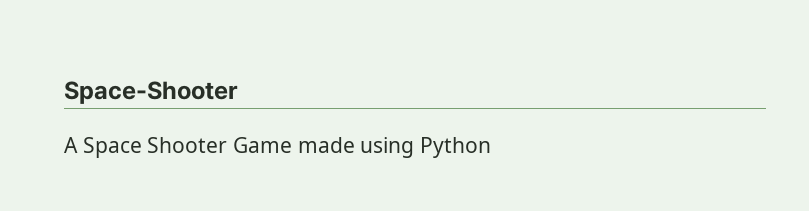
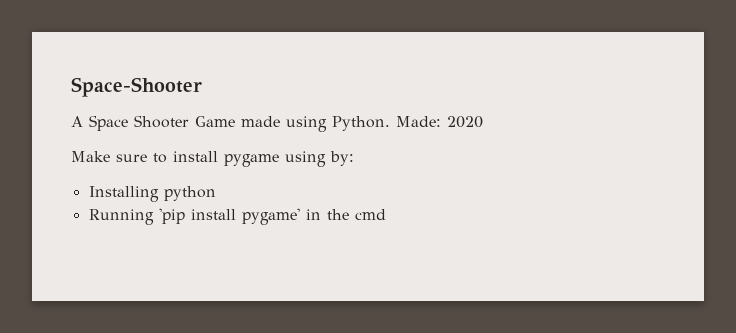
- A Space Shooter Game made using Python
+ A Space Shooter Game made using Python. Made: 2020
+ Make sure to install pygame using by:
+ Installing python
+ Running 'pip install pygame' in the cmd

